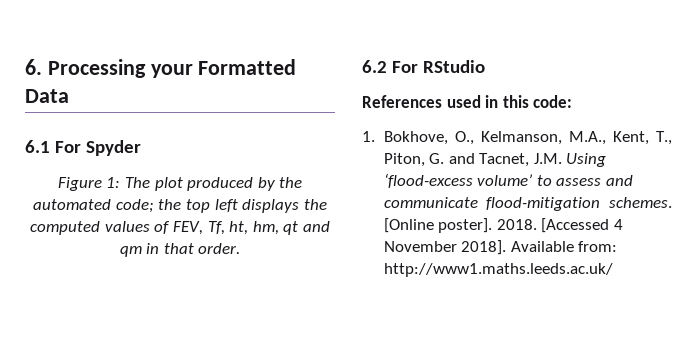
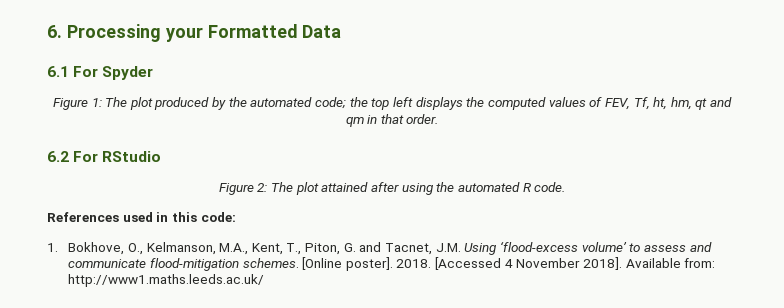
+ Figure 2: The plot attained after using the automated R code.

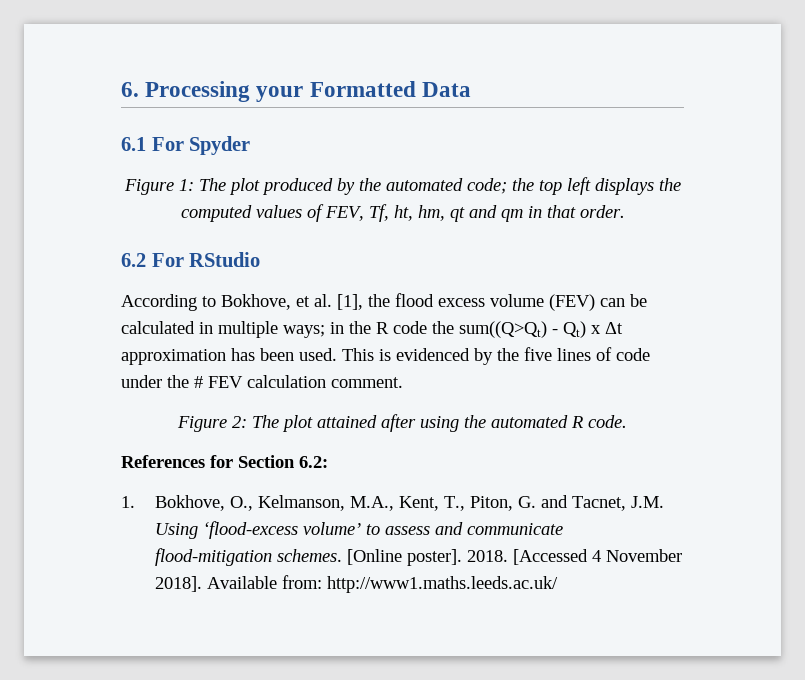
+ According to Bokhove, et al. [1], the flood excess volume (FEV) can be calculated in multiple ways; in the R code the sum((Q>Qt) - Qt) x Δt approximation has been used. This is evidenced by the five lines of code under the # FEV calculation comment.
- References used in this code:
+ References for Section 6.2:

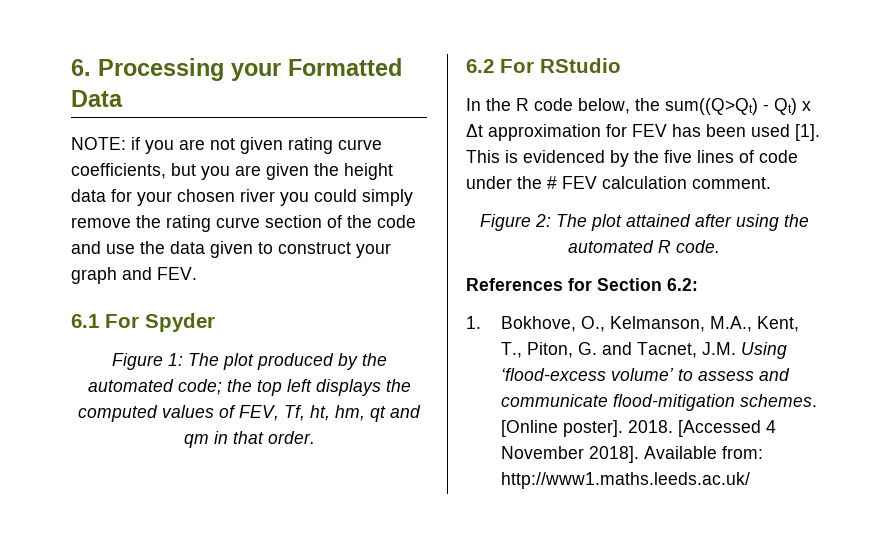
+ NOTE: if you are not given rating curve coefficients, but you are given the height data for your chosen river you could simply remove the rating curve section of the code and use the data given to construct your graph and FEV.
- According to Bokhove, et al. [1], the flood excess volume (FEV) can be calculated in multiple ways; in the R code the sum((Q>Qt) - Qt) x Δt approximation has been used.
+ In the R code below, the sum((Q>Qt) - Qt) x Δt approximation for FEV has been used [1].

